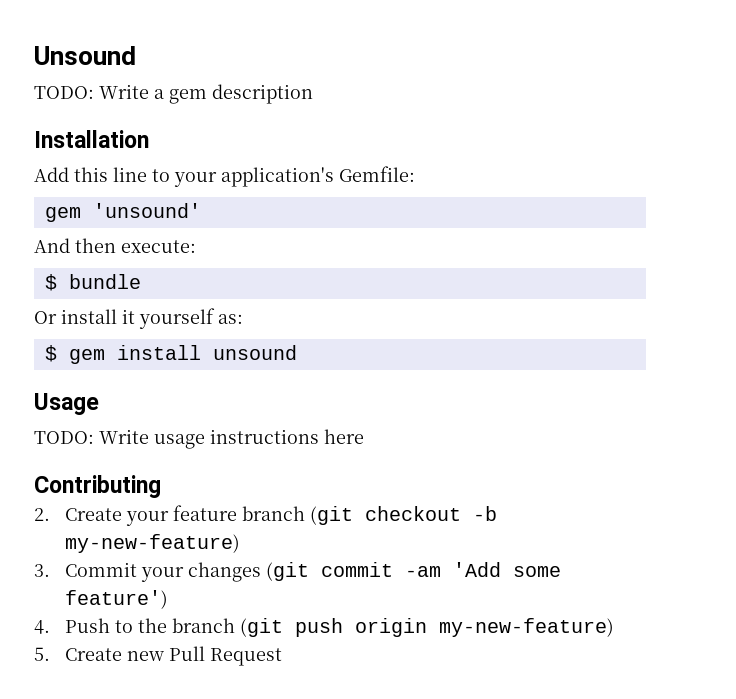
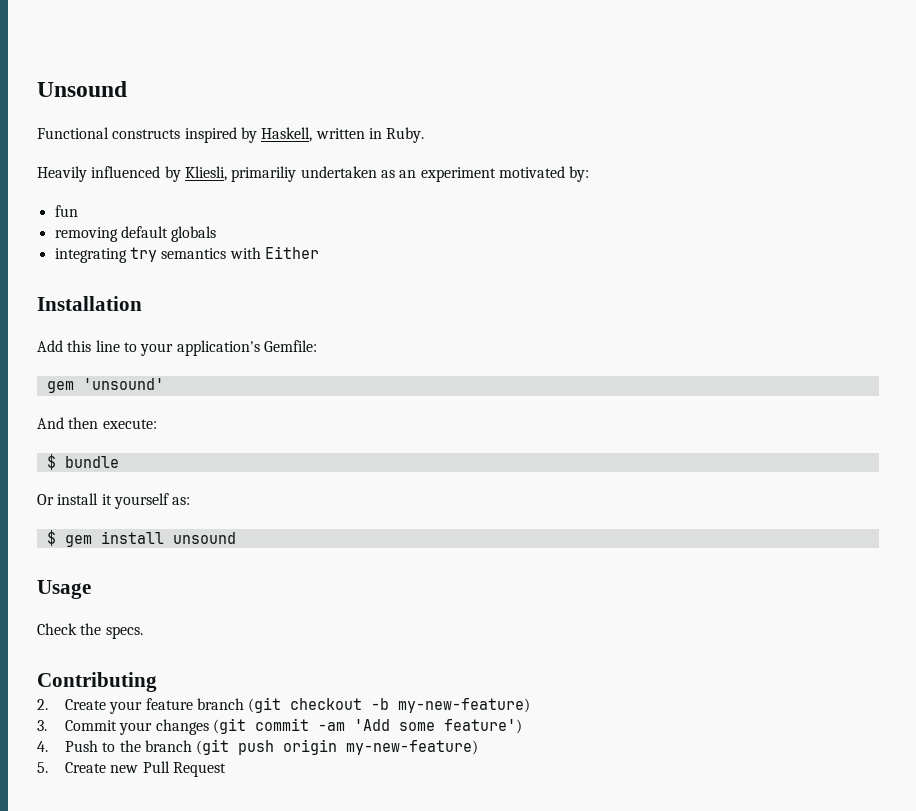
- TODO: Write a gem description
+ Functional constructs inspired by Haskell, written in Ruby.
+ Heavily influenced by Kliesli, primariliy undertaken as an experiment motivated by:
+ fun
+ removing default globals
+ integrating try semantics with Either
- TODO: Write usage instructions here
+ Check the specs.

